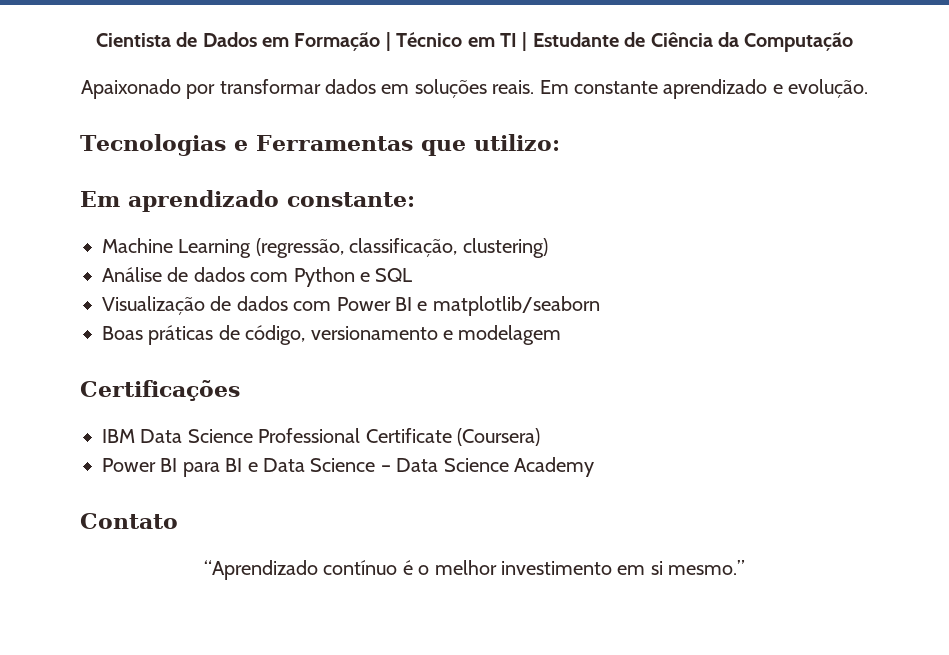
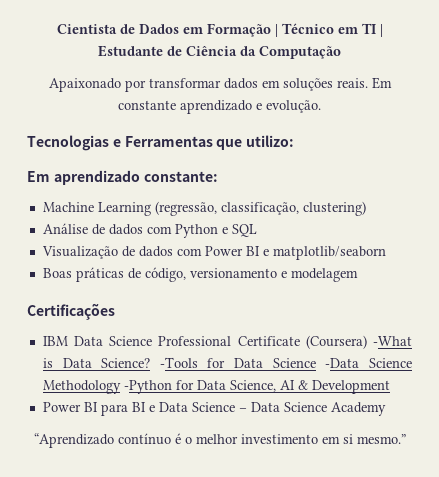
- IBM Data Science Professional Certificate (Coursera)
+ IBM Data Science Professional Certificate (Coursera) -What is Data Science? -Tools for Data Science -Data Science Methodology -Python for Data Science, AI & Development
- Contato

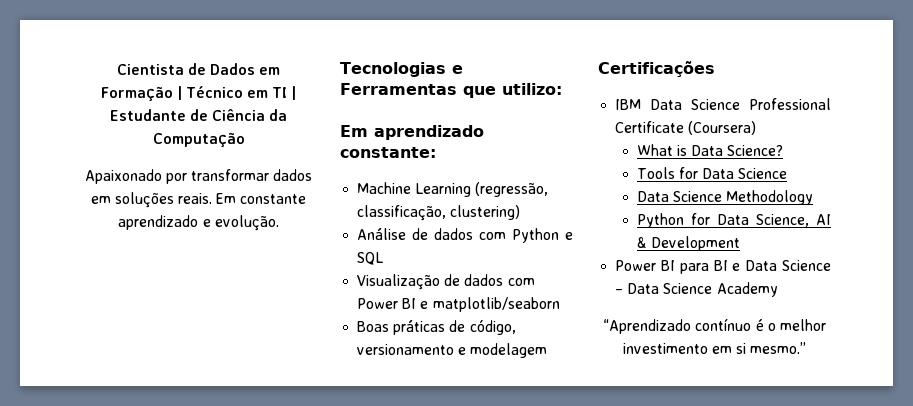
- IBM Data Science Professional Certificate (Coursera) -What is Data Science? -Tools for Data Science -Data Science Methodology -Python for Data Science, AI & Development
+ IBM Data Science Professional Certificate (Coursera)
+ What is Data Science?
+ Tools for Data Science
+ Data Science Methodology
+ Python for Data Science, AI & Development

